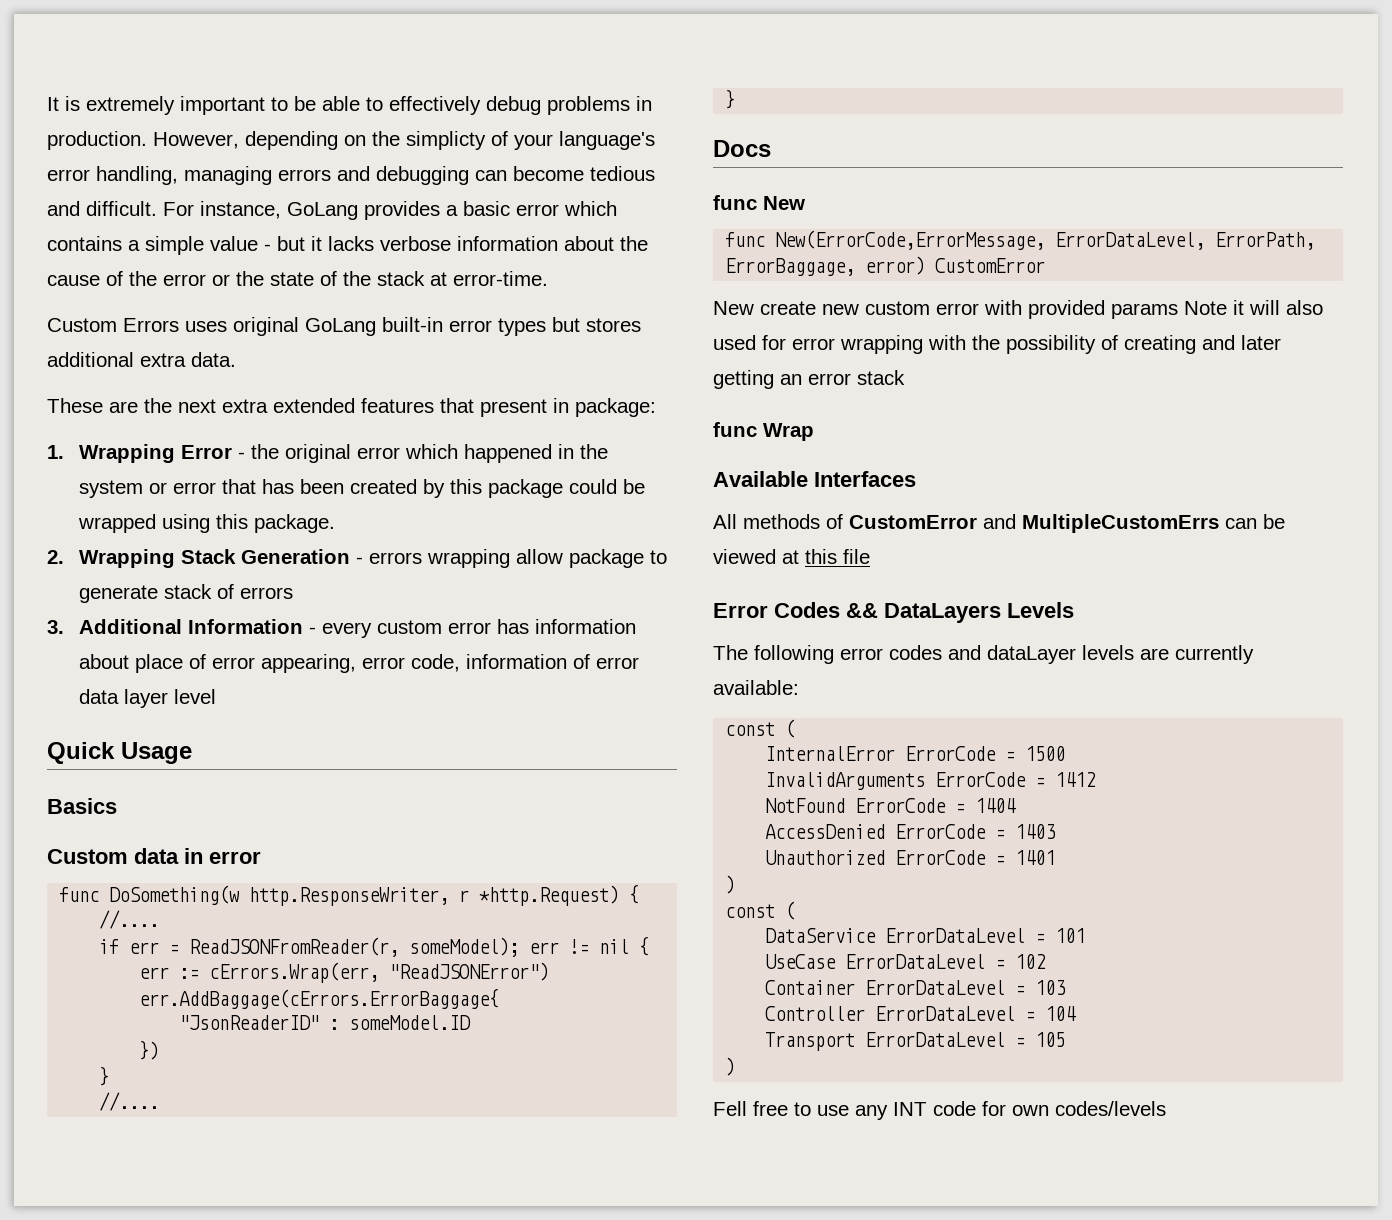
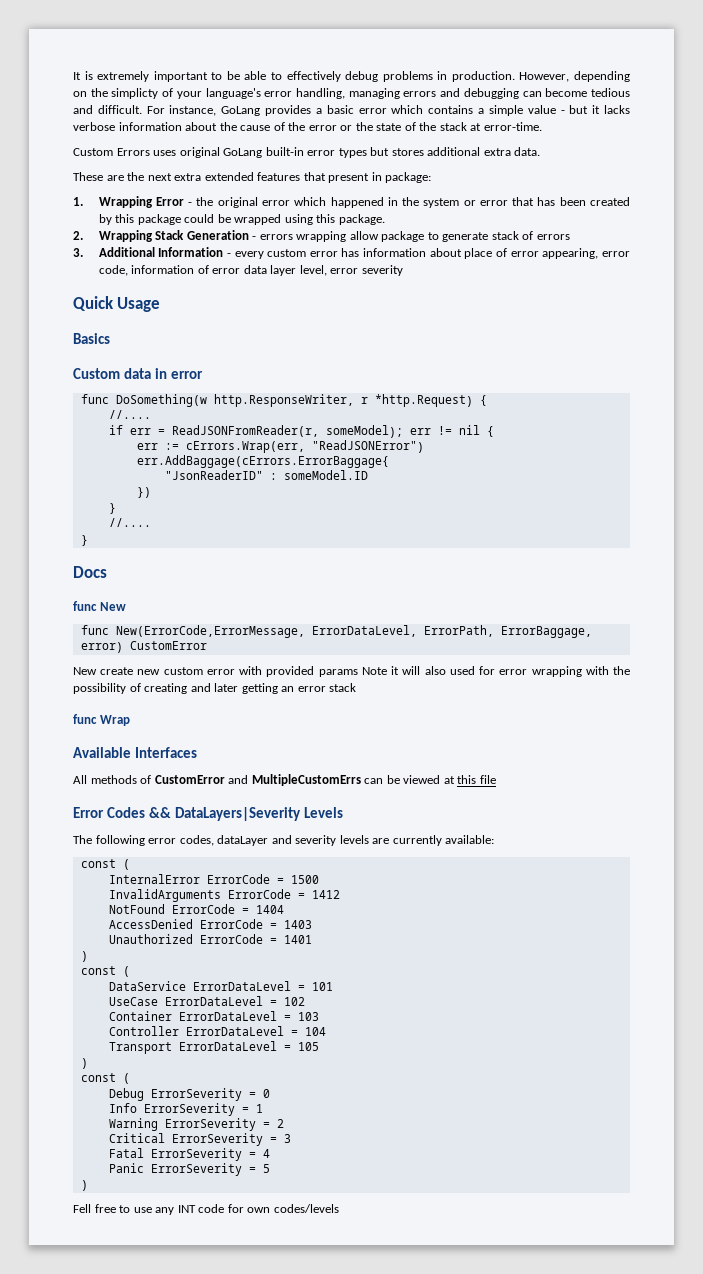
- 3. Additional Information - every custom error has information about place of error appearing, error code, information of error data layer level
+ 3. Additional Information - every custom error has information about place of error appearing, error code, information of error data layer level, error severity
- Error Codes && DataLayers Levels
+ Error Codes && DataLayers|Severity Levels
- The following error codes and dataLayer levels are currently available:
+ The following error codes, dataLayer and severity levels are currently available:
  Transport ErrorDataLevel = 105
+ )
+ const (
+ Debug ErrorSeverity = 0
+ Info ErrorSeverity = 1
+ Warning ErrorSeverity = 2
+ Critical ErrorSeverity = 3
+ Fatal ErrorSeverity = 4
+ Panic ErrorSeverity = 5

